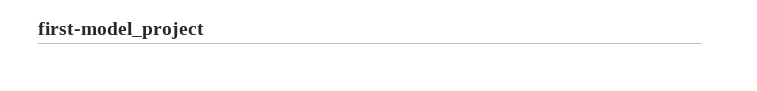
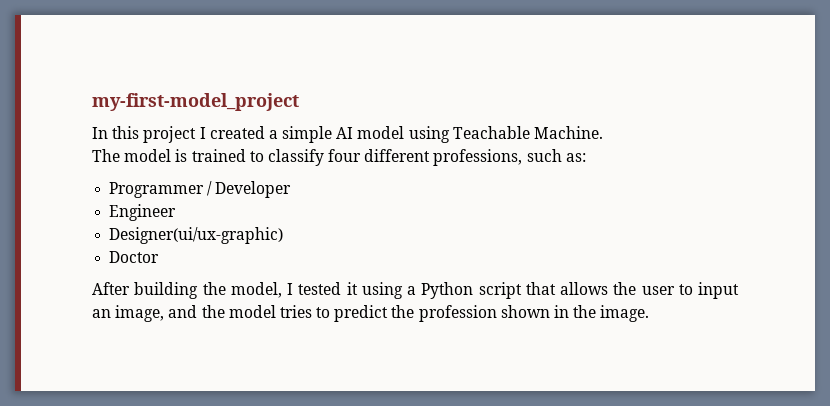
- first-model_project
+ my-first-model_project
+ In this project I created a simple AI model using Teachable Machine.
+ The model is trained to classify four different professions, such as:
+ Programmer / Developer
+ Engineer
+ Designer(ui/ux-graphic)
+ Doctor
+ After building the model, I tested it using a Python script that allows the user to input an image, and the model tries to predict the profession shown in the image.

